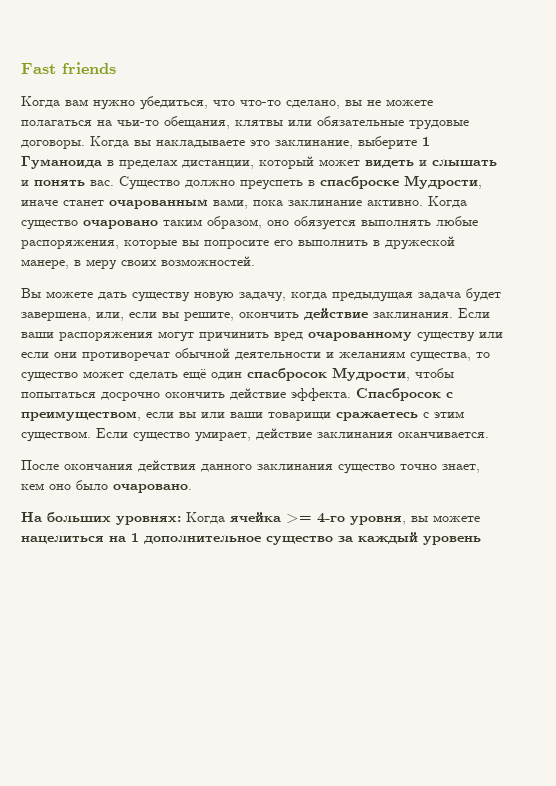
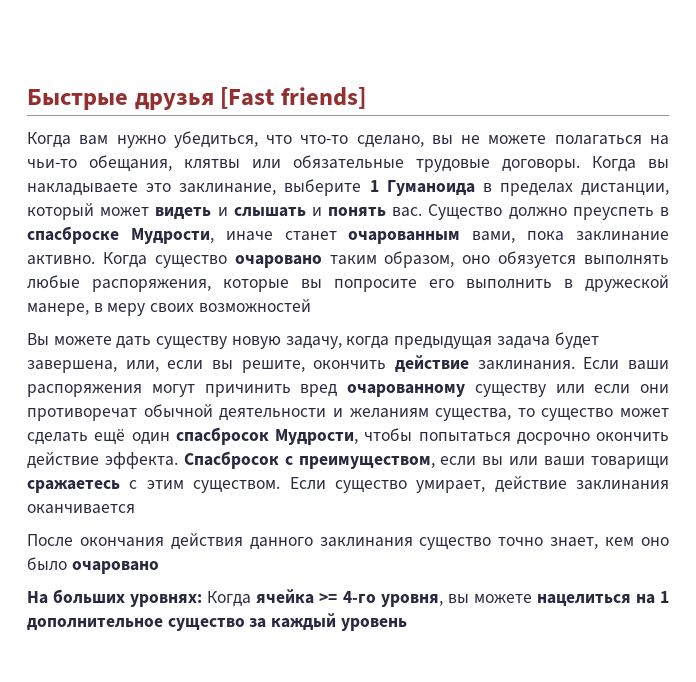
- Fast friends
+ Быстрые друзья [Fast friends]
- Когда существо очаровано таким образом, оно обязуется выполнять любые распоряжения, которые вы попросите его выполнить в дружеской манере, в меру своих возможностей.
+ Когда существо очаровано таким образом, оно обязуется выполнять любые распоряжения, которые вы попросите его выполнить в дружеской манере, в меру своих возможностей
- Если существо умирает, действие заклинания оканчивается.
+ Если существо умирает, действие заклинания оканчивается
- После окончания действия данного заклинания существо точно знает, кем оно было очаровано.
+ После окончания действия данного заклинания существо точно знает, кем оно было очаровано

